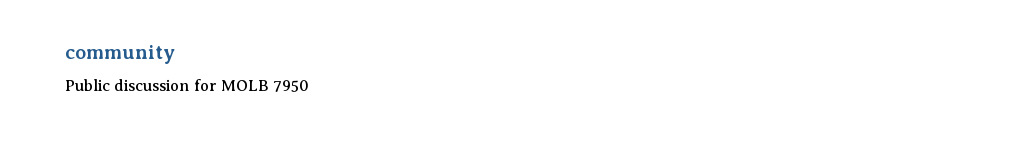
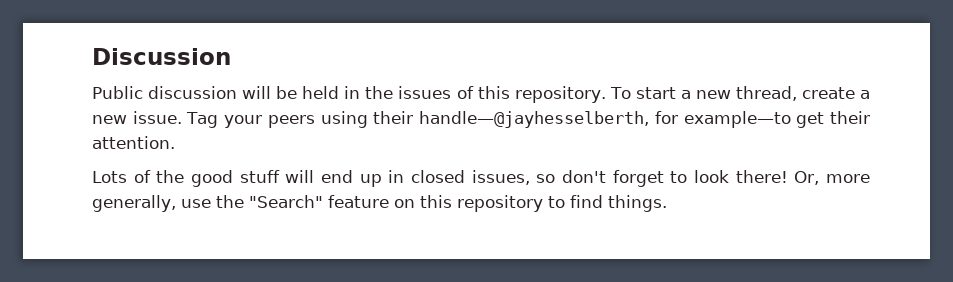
- community
+ Discussion
- Public discussion for MOLB 7950
+ Public discussion will be held in the issues of this repository. To start a new thread, create a new issue. Tag your peers using their handle—@jayhesselberth, for example—to get their attention.
+ Lots of the good stuff will end up in closed issues, so don't forget to look there! Or, more generally, use the "Search" feature on this repository to find things.

